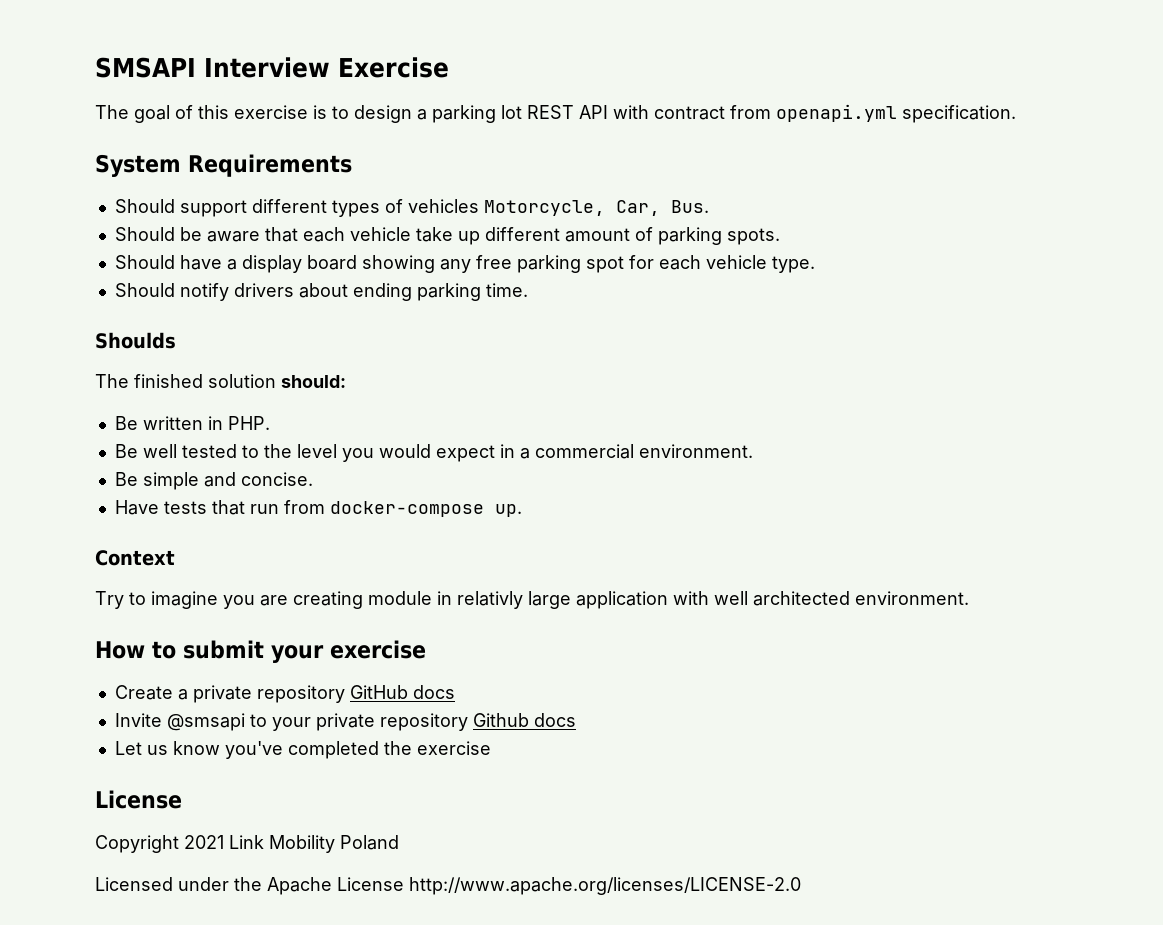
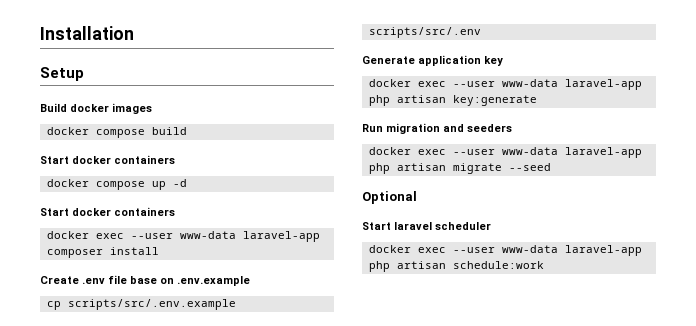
- SMSAPI Interview Exercise
- The goal of this exercise is to design a parking lot REST API with contract from openapi.yml specification.
- System Requirements
- Should support different types of vehicles Motorcycle, Car, Bus.
- Should be aware that each vehicle take up different amount of parking spots.
- Should have a display board showing any free parking spot for each vehicle type.
- Should notify drivers about ending parking time.
- Shoulds
- The finished solution should:
- Be written in PHP.
- Be well tested to the level you would expect in a commercial environment.
- Be simple and concise.
- Have tests that run from docker-compose up.
- Context
- Try to imagine you are creating module in relativly large application with well architected environment.
- How to submit your exercise
- Create a private repository GitHub docs
- Invite @smsapi to your private repository Github docs
- Let us know you've completed the exercise
- License
- Copyright 2021 Link Mobility Poland
- Licensed under the Apache License http://www.apache.org/licenses/LICENSE-2.0
+ Installation
+ Setup
+ Build docker images
+ docker compose build
+ Start docker containers
+ docker compose up -d
+ Start docker containers
+ docker exec --user www-data laravel-app composer install
+ Create .env file base on .env.example
+ cp scripts/src/.env.example scripts/src/.env
+ Generate application key
+ docker exec --user www-data laravel-app php artisan key:generate
+ Run migration and seeders
+ docker exec --user www-data laravel-app php artisan migrate --seed
+ Optional
+ Start laravel scheduler
+ docker exec --user www-data laravel-app php artisan schedule:work

